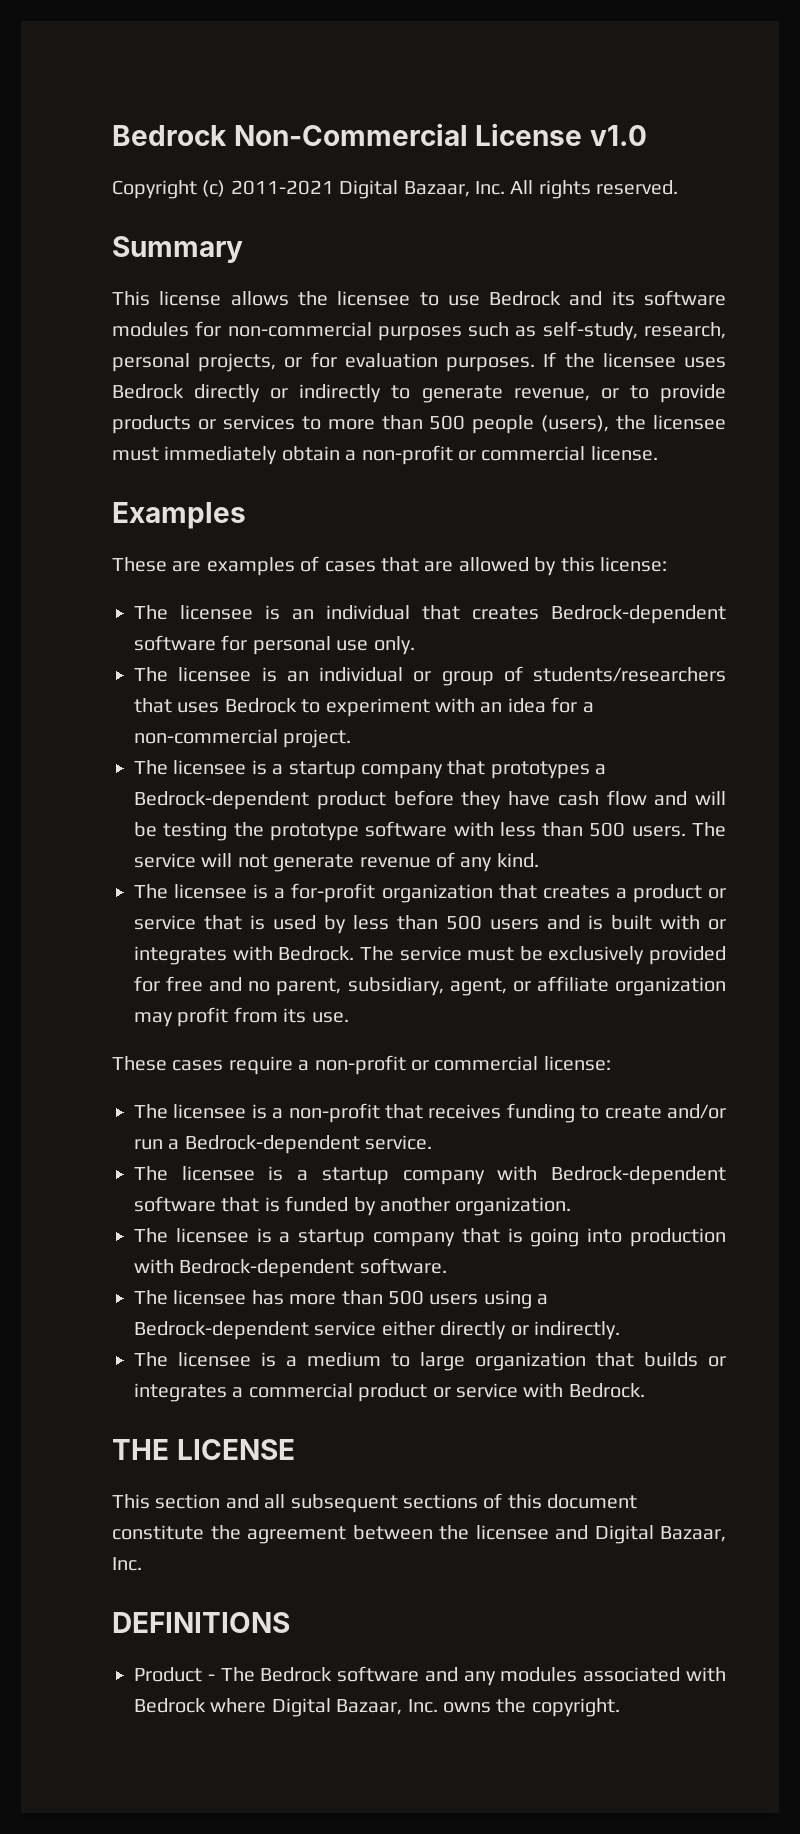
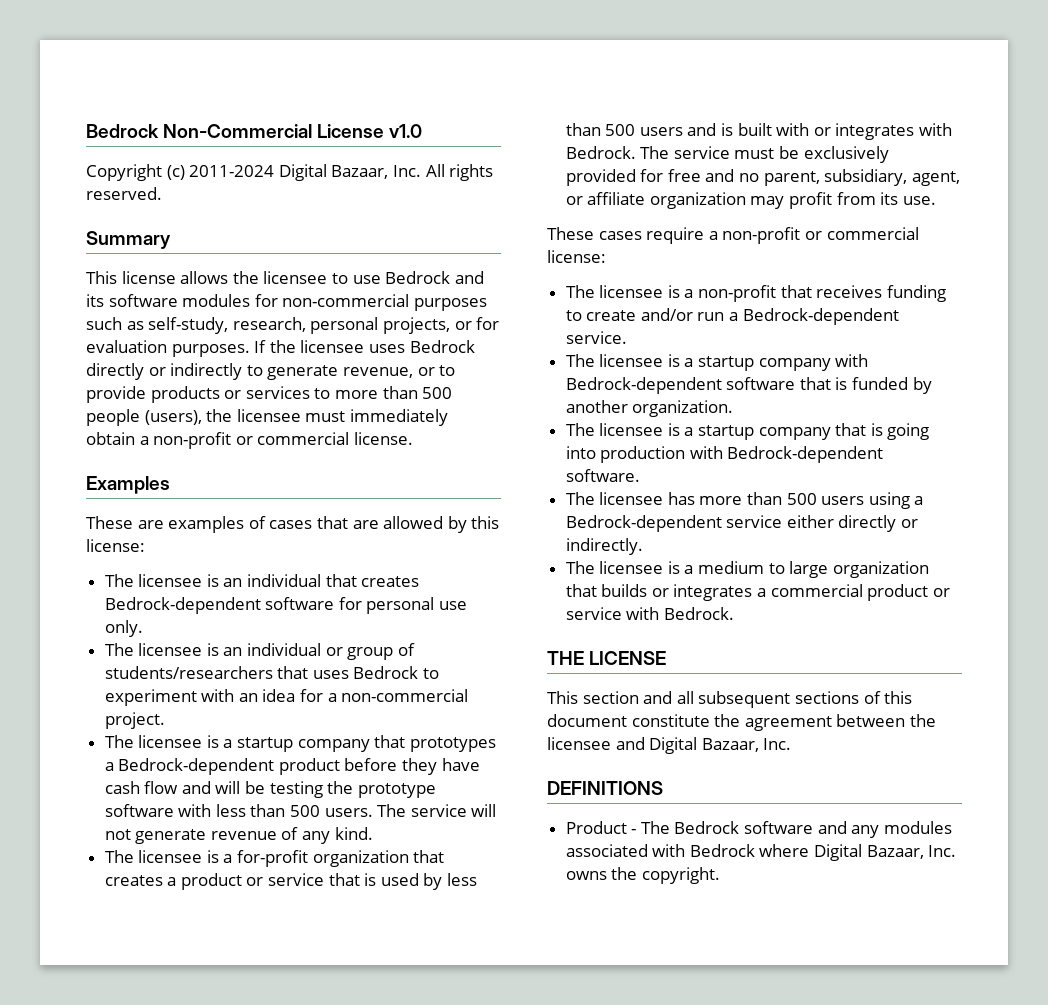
- Copyright (c) 2011-2021 Digital Bazaar, Inc. All rights reserved.
+ Copyright (c) 2011-2024 Digital Bazaar, Inc. All rights reserved.

